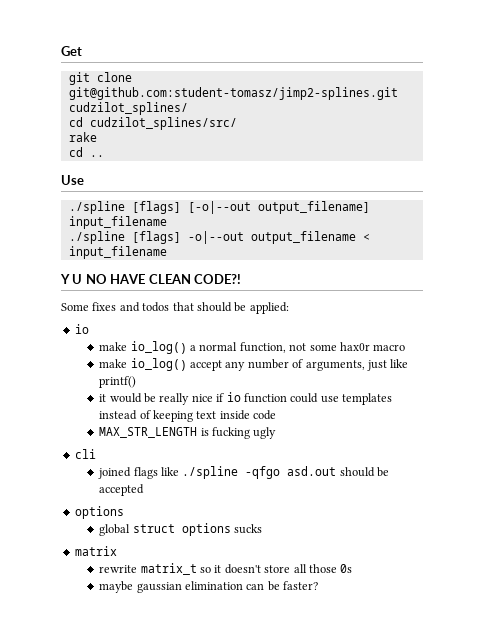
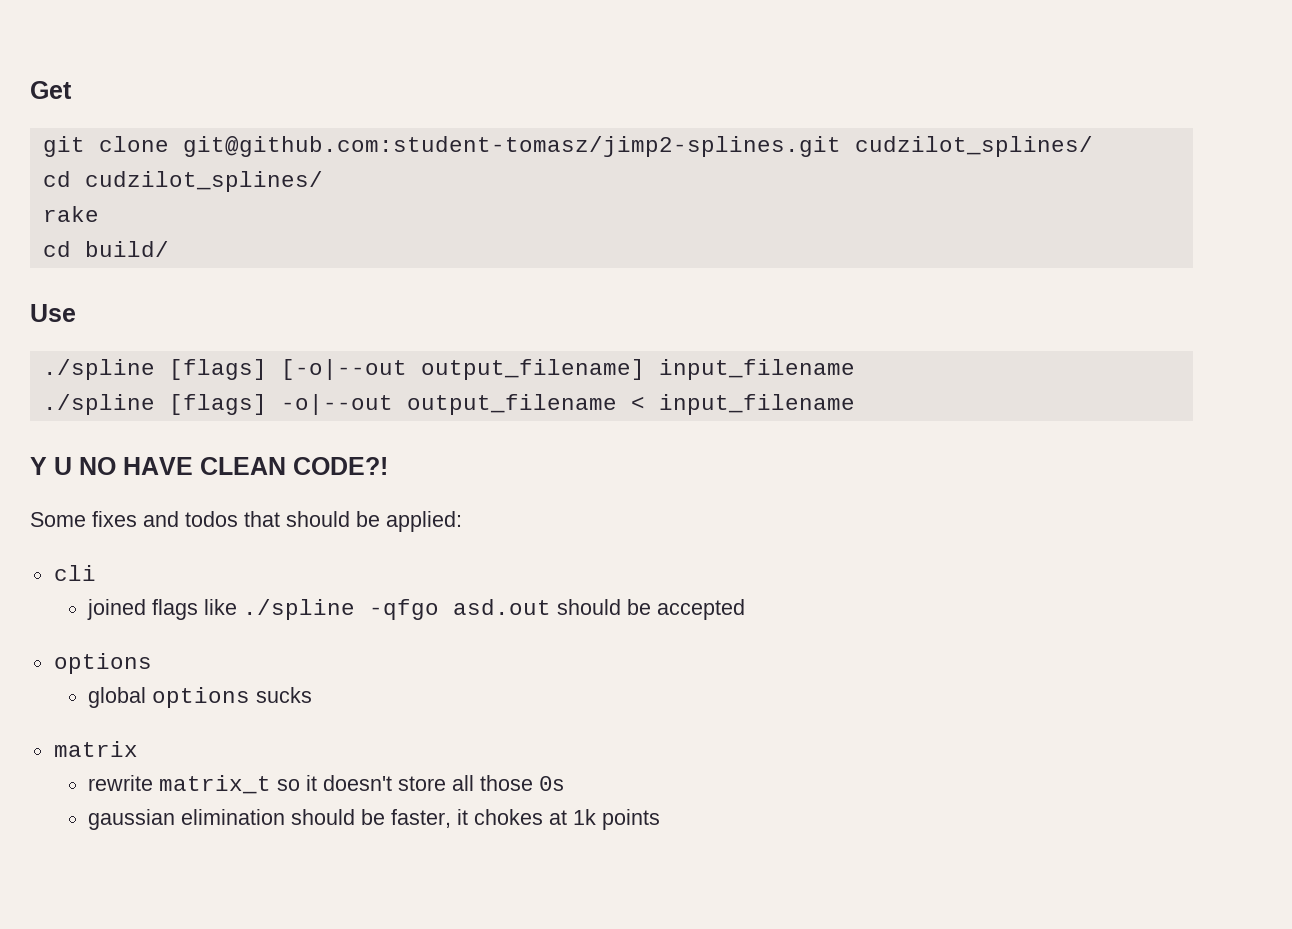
- cd cudzilot_splines/src/
+ cd cudzilot_splines/
- cd ..
+ cd build/
  Some fixes and todos that should be applied:
- io
- make io_log() a normal function, not some hax0r macro
- make io_log() accept any number of arguments, just like printf()
- it would be really nice if io function could use templates instead of keeping text inside code
- MAX_STR_LENGTH is fucking ugly
- global struct options sucks
+ global options sucks
- maybe gaussian elimination can be faster?
+ gaussian elimination should be faster, it chokes at 1k points

